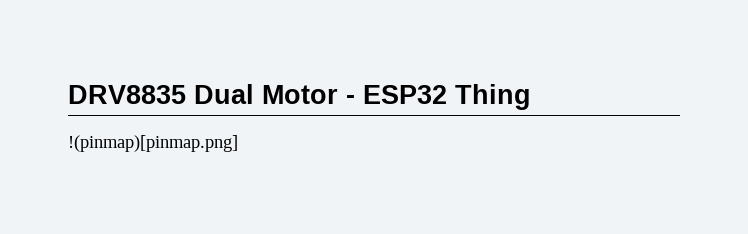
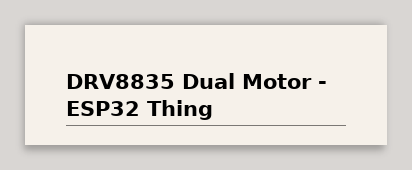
- !(pinmap)[pinmap.png]

